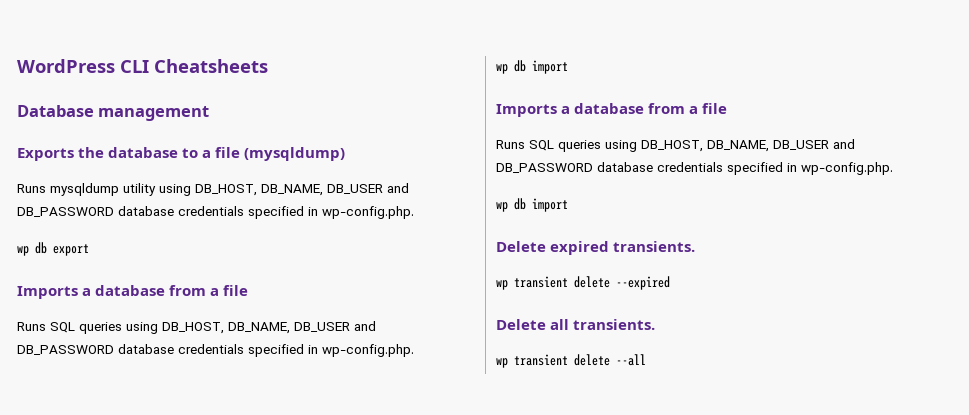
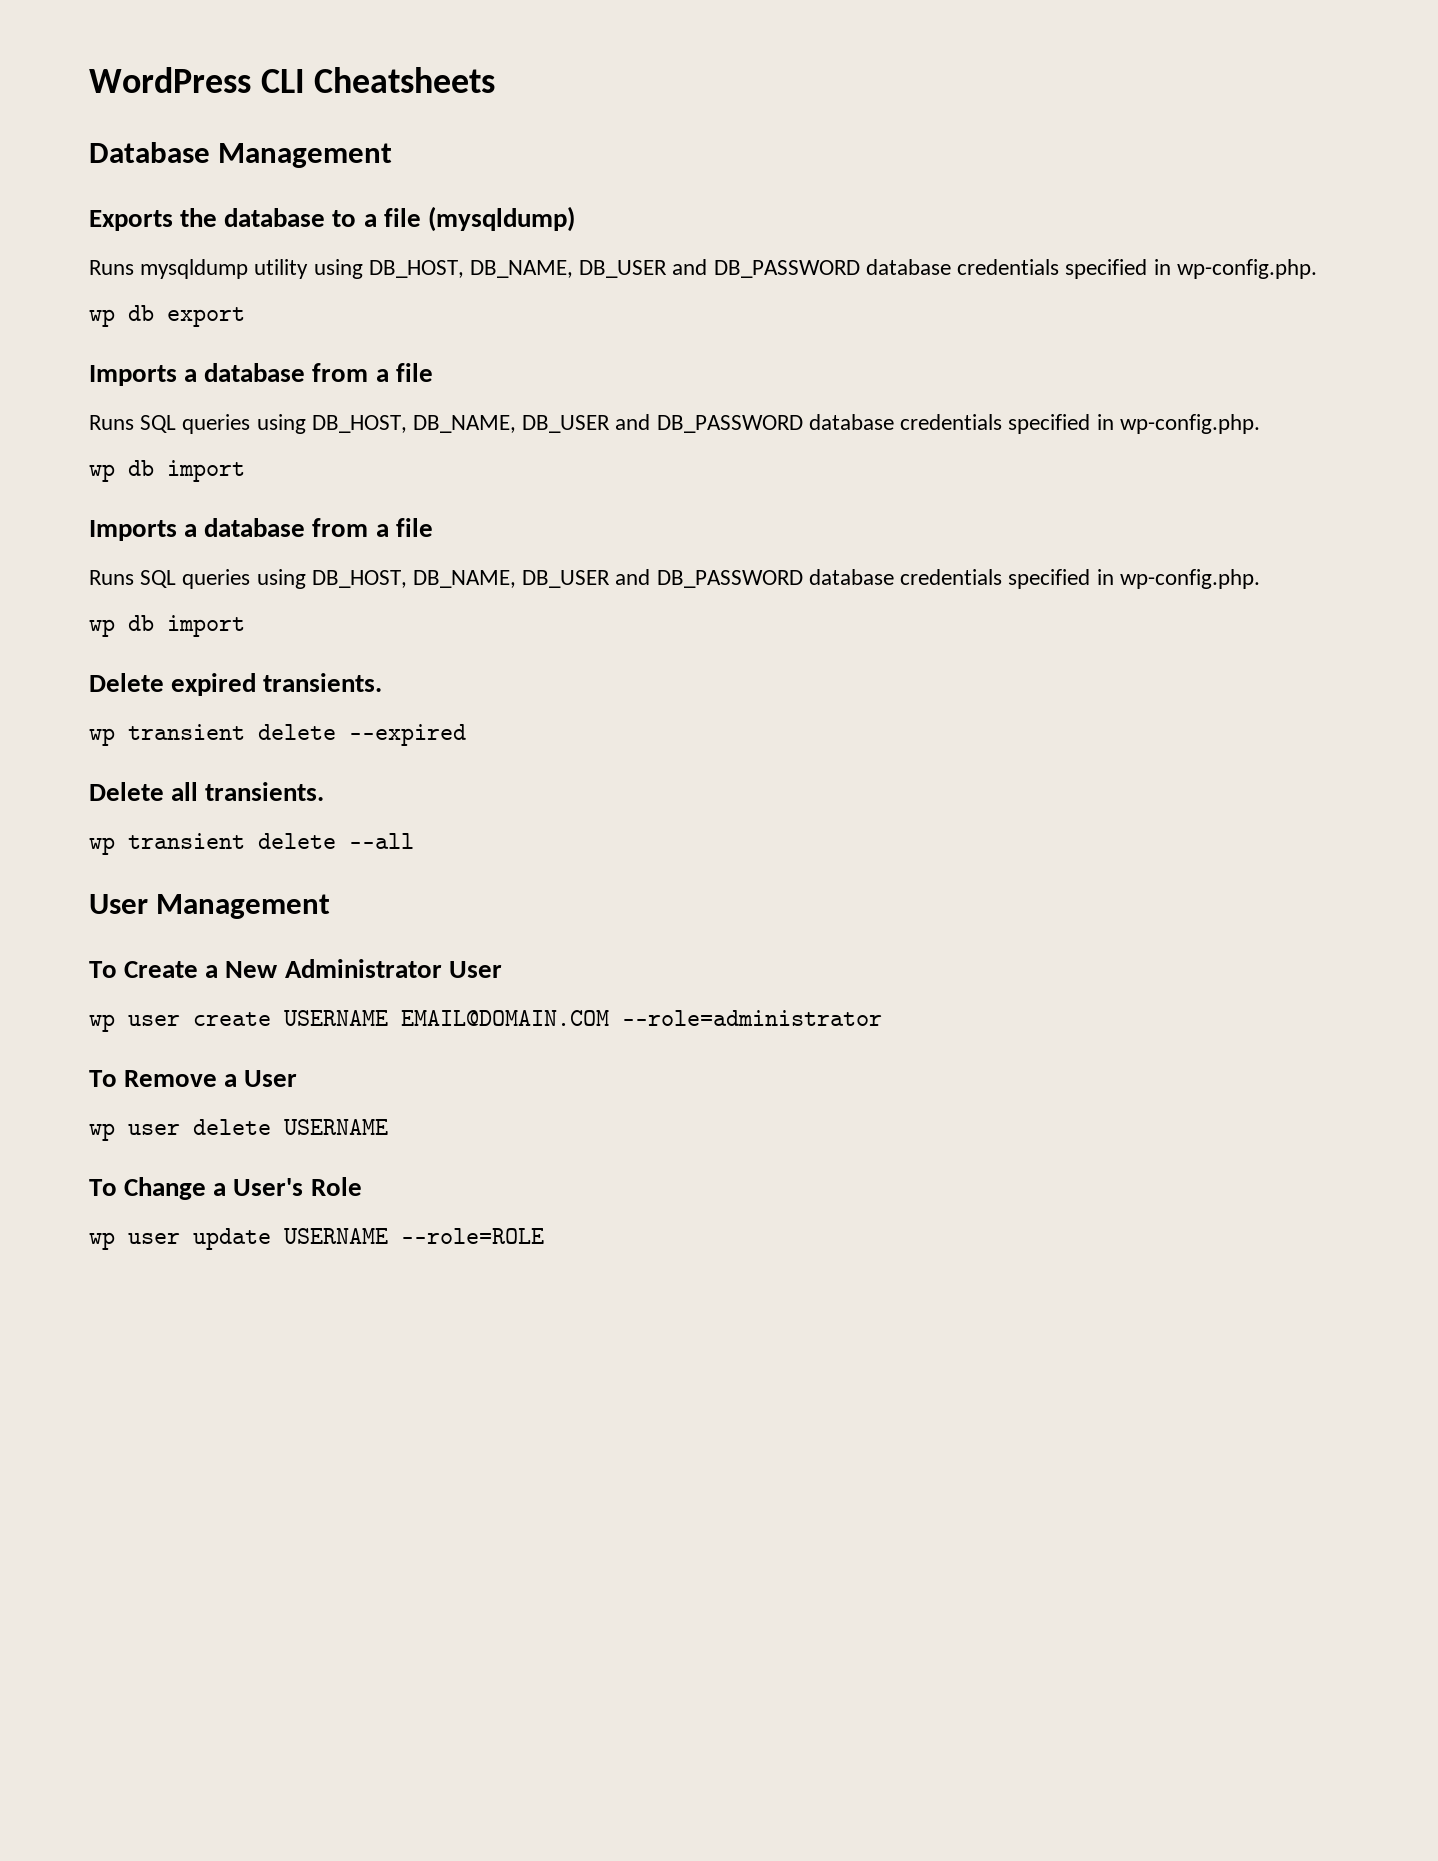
- Database management
+ Database Management
+ User Management
+ To Create a New Administrator User
+ wp user create USERNAME EMAIL@DOMAIN.COM --role=administrator
+ To Remove a User
+ wp user delete USERNAME
+ To Change a User's Role
+ wp user update USERNAME --role=ROLE

